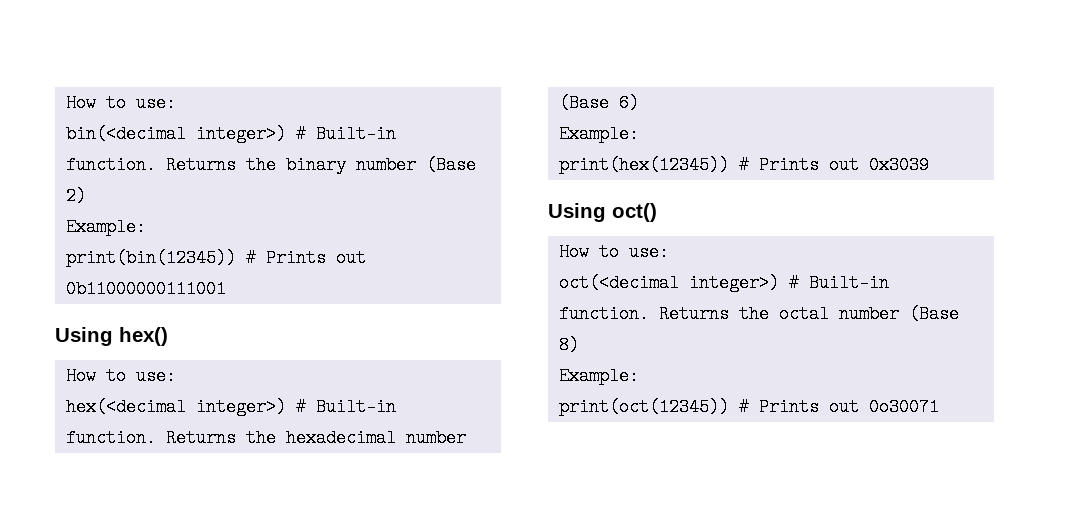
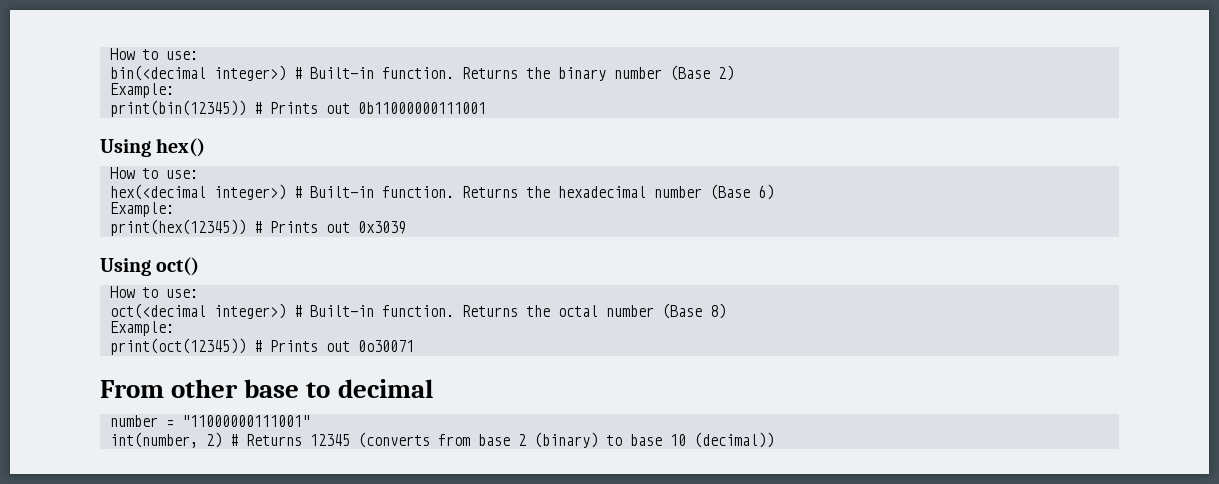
+ From other base to decimal
+ number = "11000000111001"
+ int(number, 2) # Returns 12345 (converts from base 2 (binary) to base 10 (decimal))

